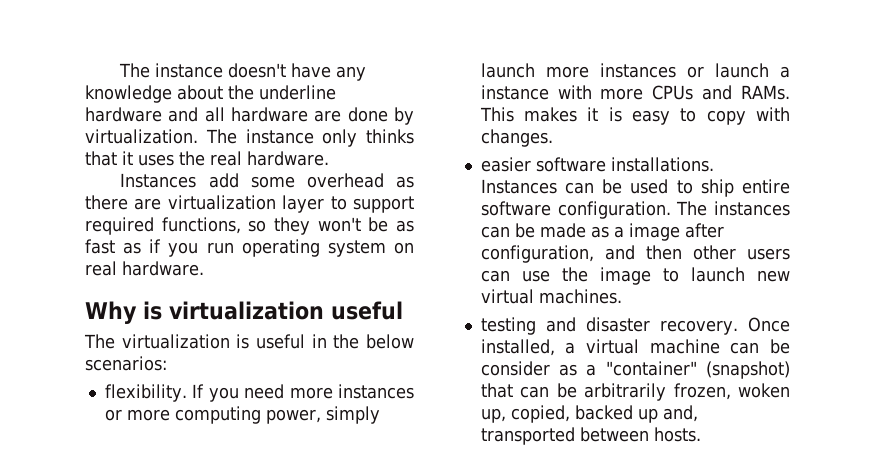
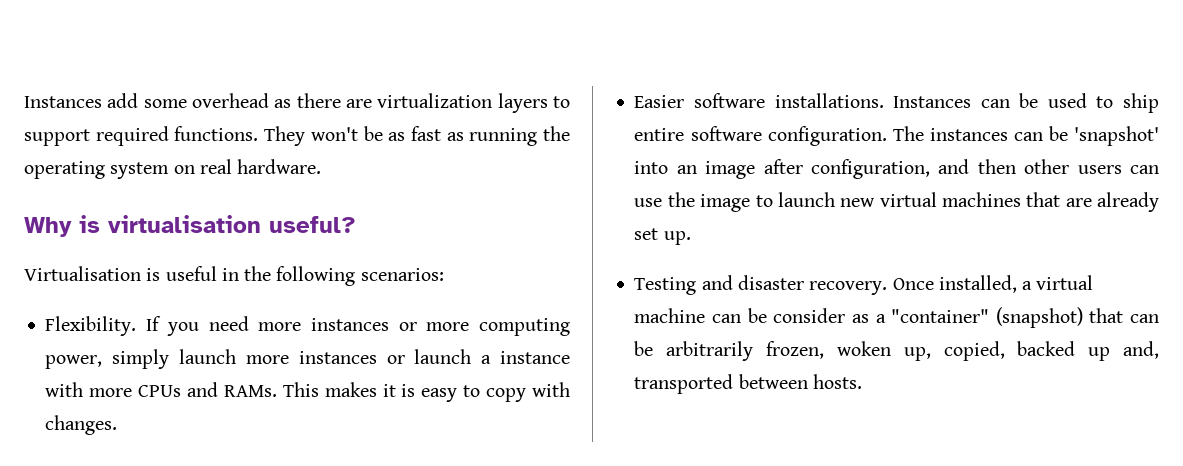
- The instance doesn't have any knowledge about the underline hardware and all hardware are done by virtualization. The instance only thinks that it uses the real hardware.
- Instances add some overhead as there are virtualization layer to support required functions, so they won't be as fast as if you run operating system on real hardware.
+ Instances add some overhead as there are virtualization layers to support required functions. They won't be as fast as running the operating system on real hardware.
- Why is virtualization useful
- The virtualization is useful in the below scenarios:
+ Why is virtualisation useful?
+ Virtualisation is useful in the following scenarios:
- flexibility.
+ Flexibility.
- easier software installations.
+ Easier software installations.
- The instances can be made as a image after configuration, and then other users can use the image to launch new virtual machines.
- testing and disaster recovery.
+ The instances can be 'snapshot' into an image after configuration, and then other users can use the image to launch new virtual machines that are already set up.
+ Testing and disaster recovery.

